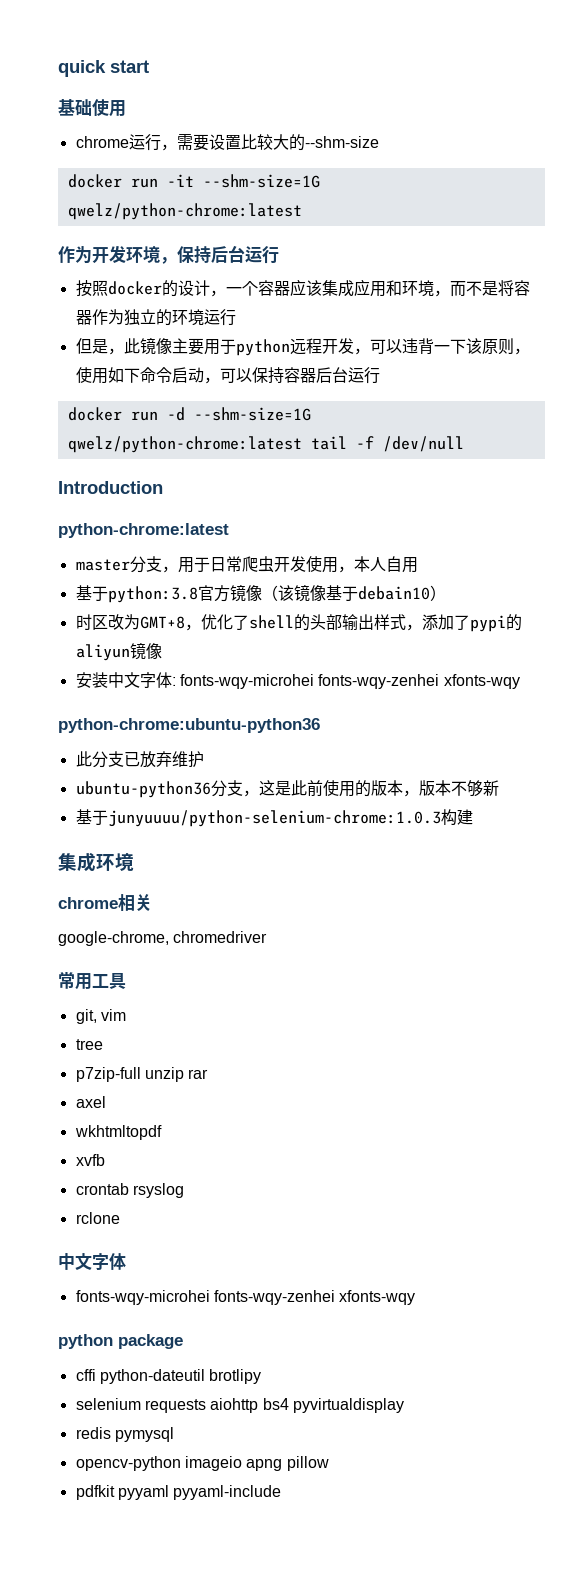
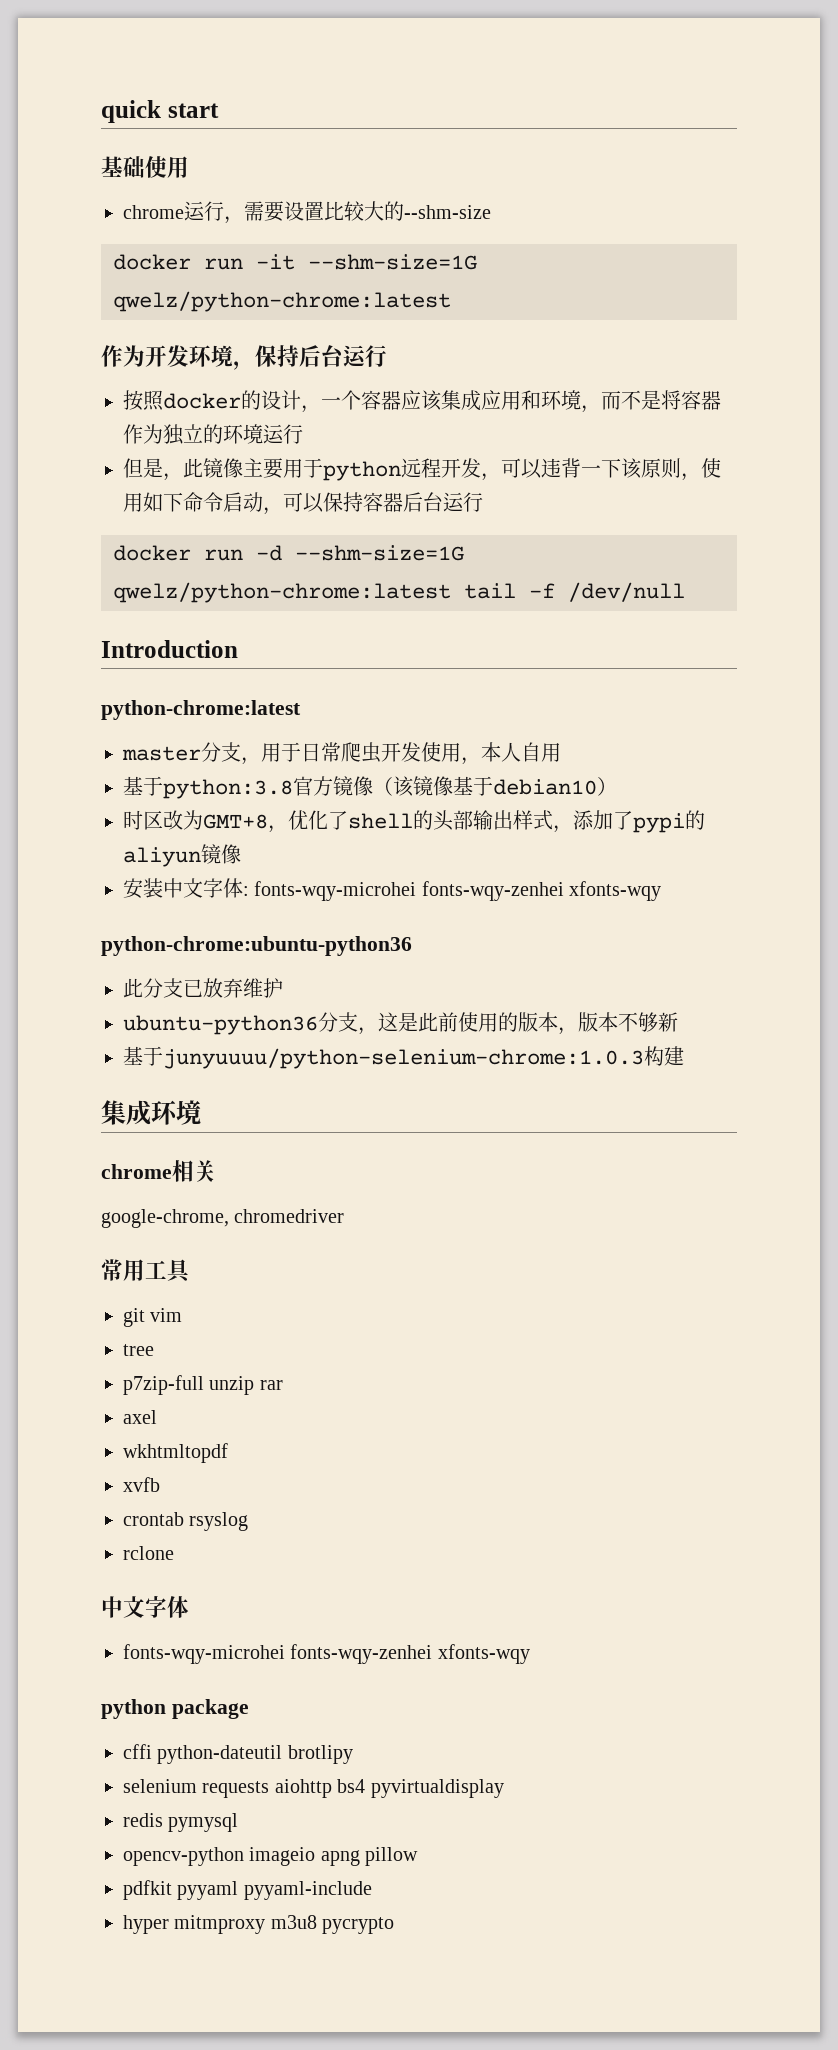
- 基于python:3.8官方镜像（该镜像基于debain10）
+ 基于python:3.8官方镜像（该镜像基于debian10）
- git, vim
+ git vim
+ hyper mitmproxy m3u8 pycrypto

